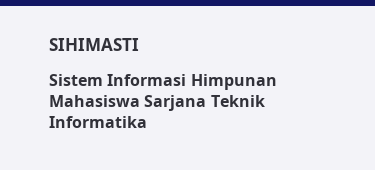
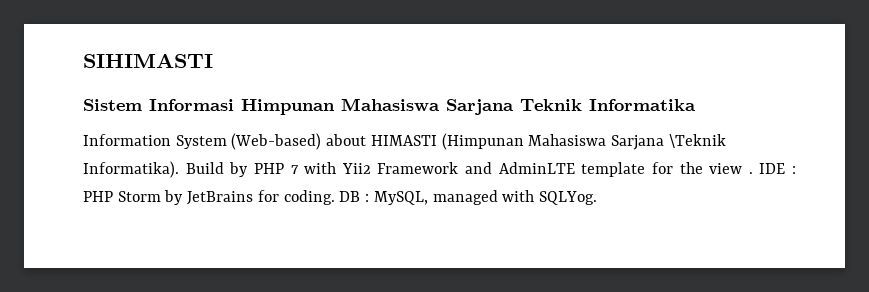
+ Information System (Web-based) about HIMASTI (Himpunan Mahasiswa Sarjana \Teknik Informatika). Build by PHP 7 with Yii2 Framework and AdminLTE template for the view . IDE : PHP Storm by JetBrains for coding. DB : MySQL, managed with SQLYog.

